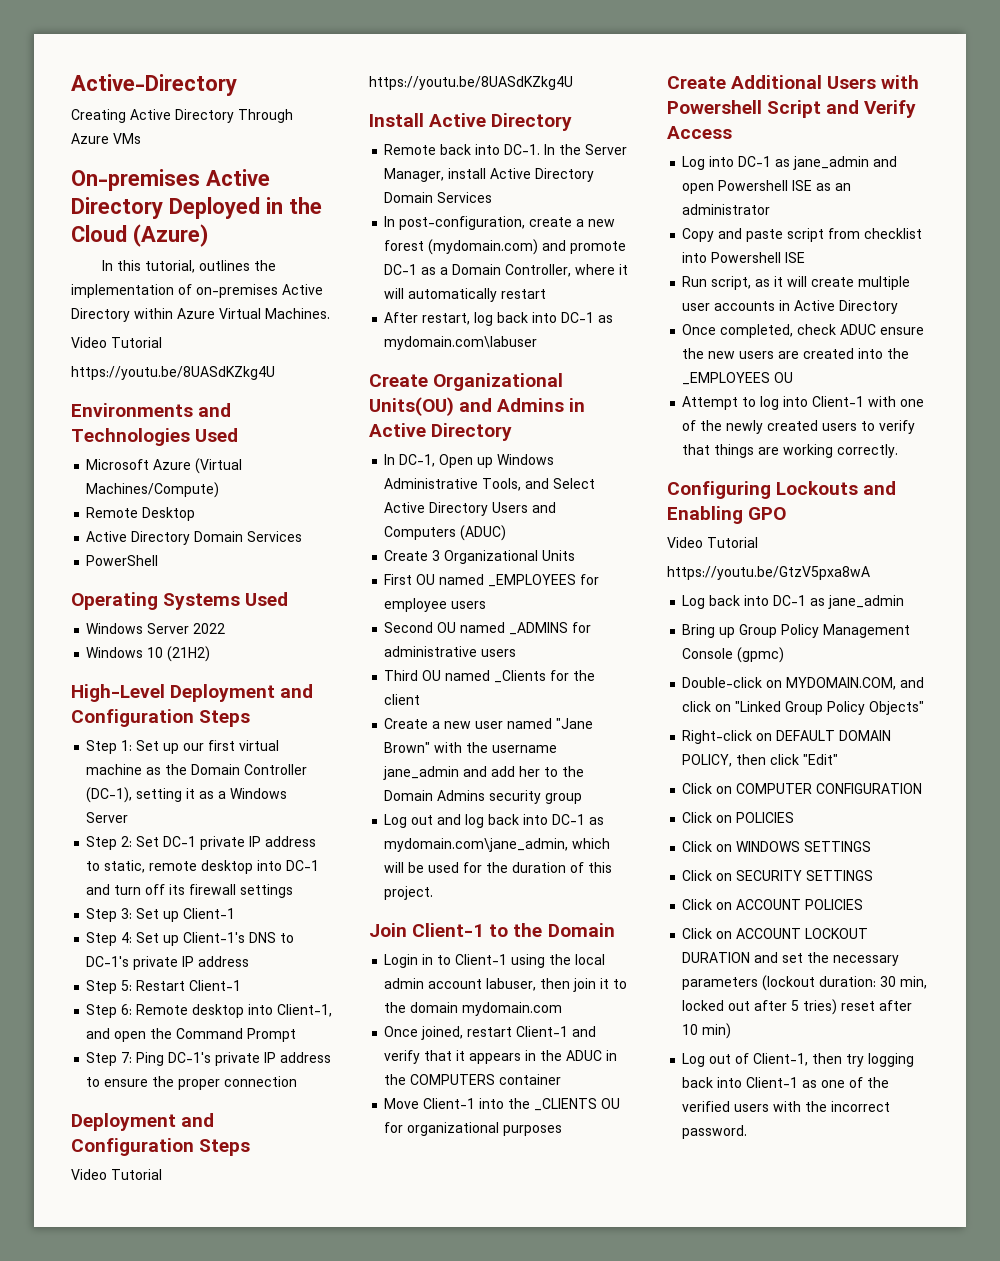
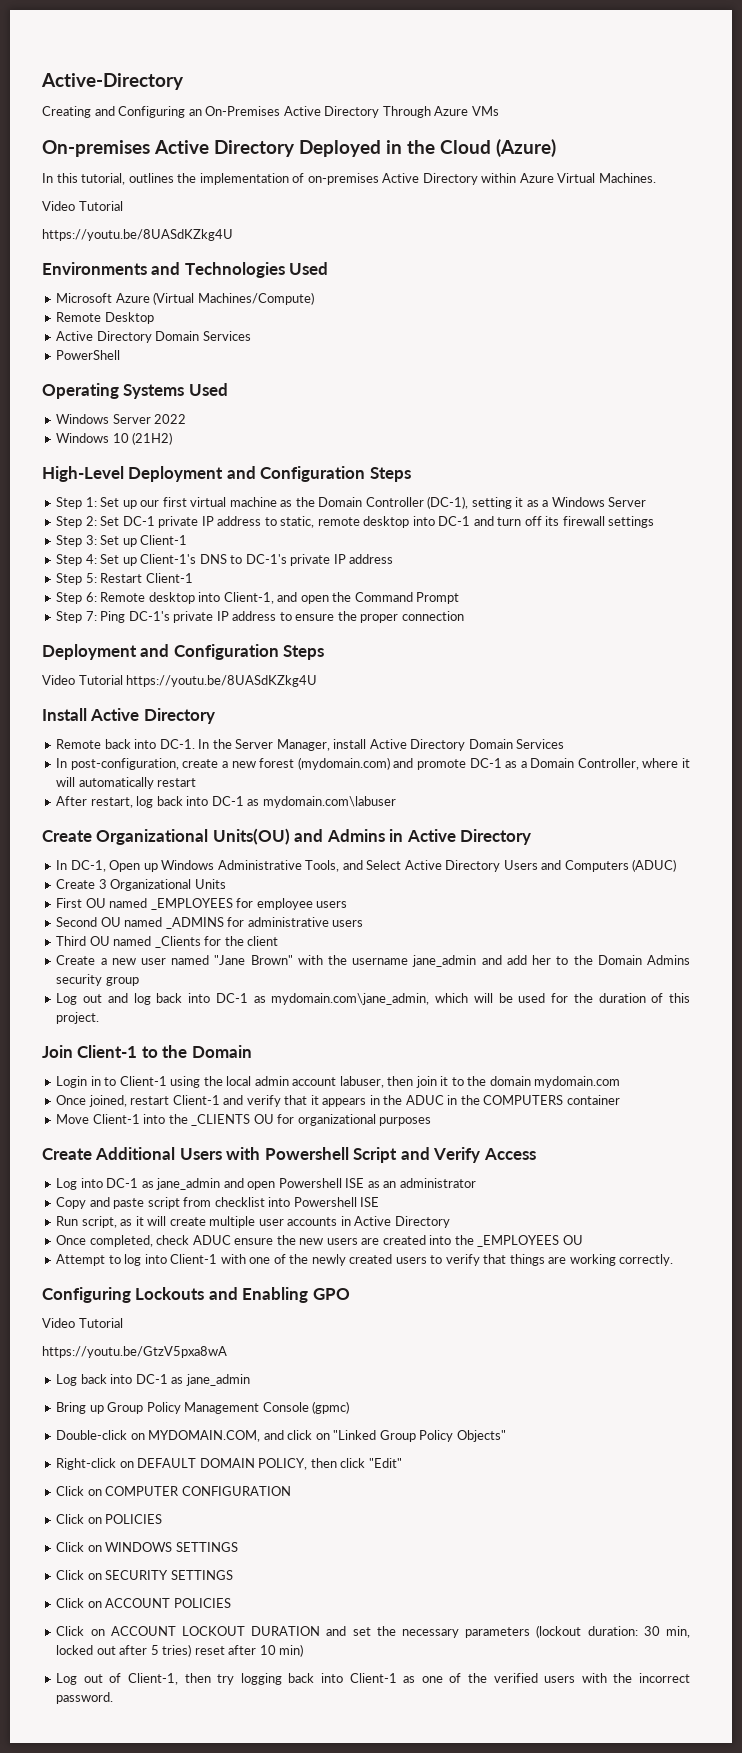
- Creating Active Directory Through Azure VMs
+ Creating and Configuring an On-Premises Active Directory Through Azure VMs

